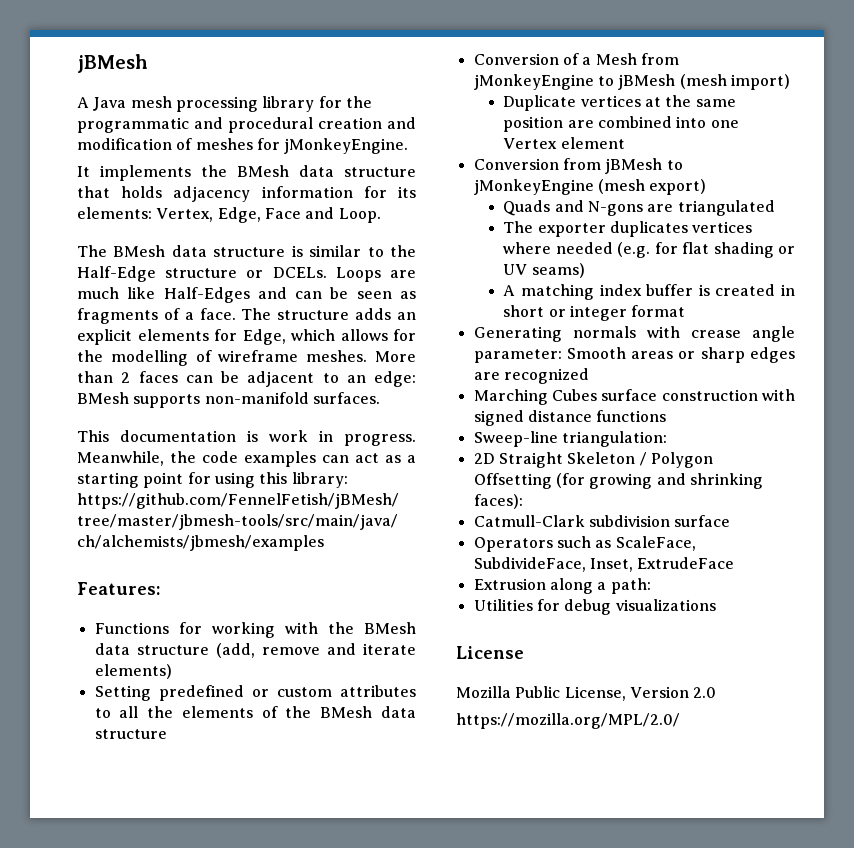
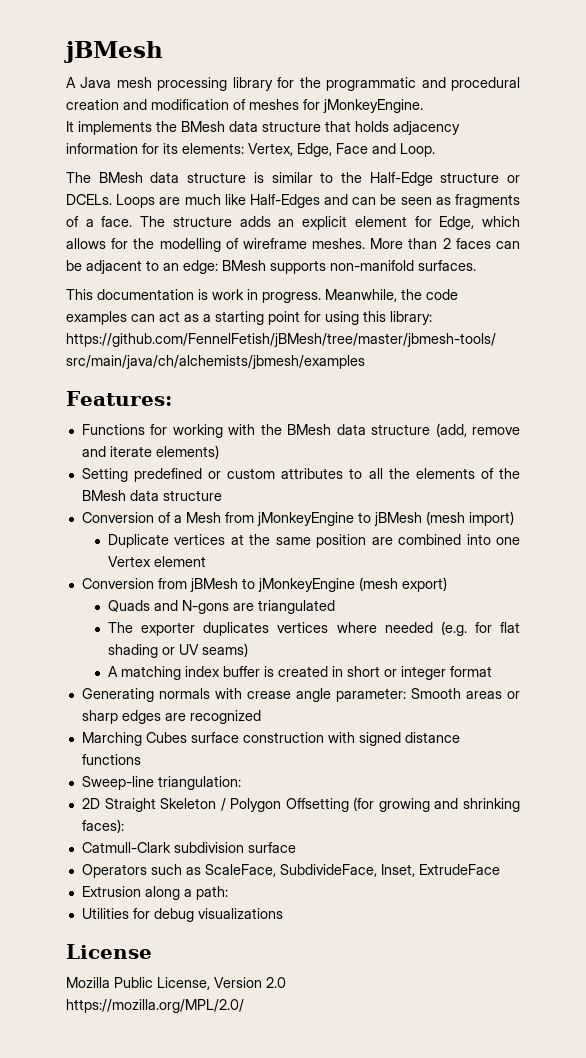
- The structure adds an explicit elements for Edge, which allows for the modelling of wireframe meshes.
+ The structure adds an explicit element for Edge, which allows for the modelling of wireframe meshes.

